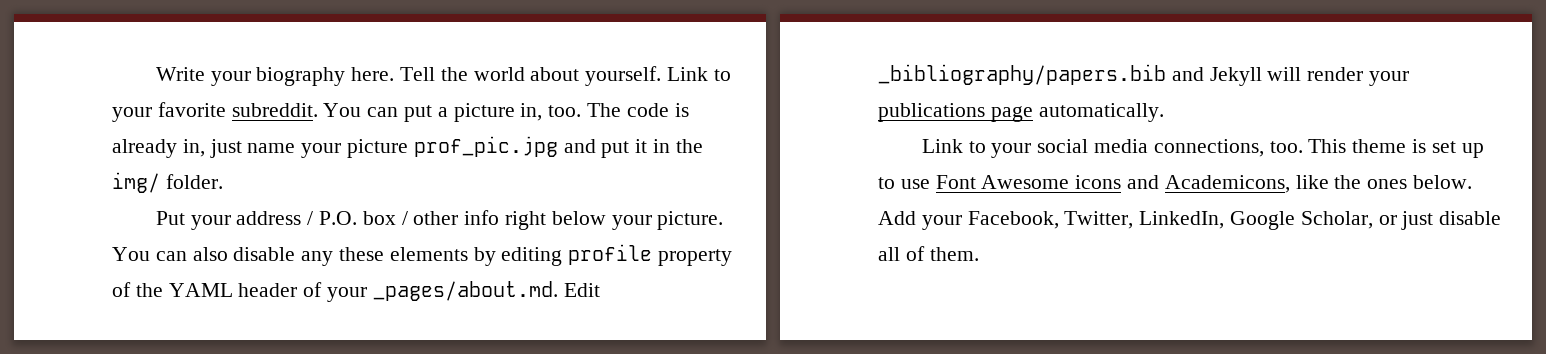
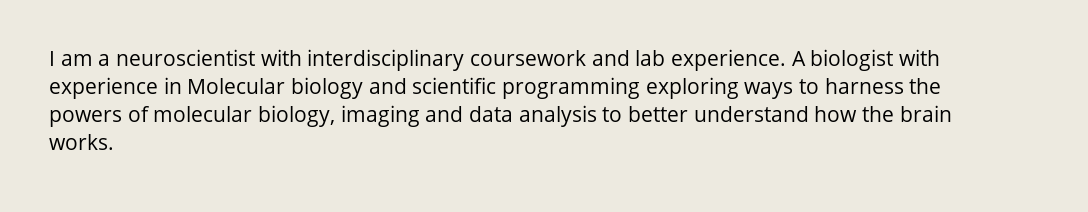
- Write your biography here. Tell the world about yourself. Link to your favorite subreddit. You can put a picture in, too. The code is already in, just name your picture prof_pic.jpg and put it in the img/ folder.
- Put your address / P.O. box / other info right below your picture. You can also disable any these elements by editing profile property of the YAML header of your _pages/about.md. Edit _bibliography/papers.bib and Jekyll will render your publications page automatically.
- Link to your social media connections, too. This theme is set up to use Font Awesome icons and Academicons, like the ones below. Add your Facebook, Twitter, LinkedIn, Google Scholar, or just disable all of them.
+ I am a neuroscientist with interdisciplinary coursework and lab experience. A biologist with experience in Molecular biology and scientific programming exploring ways to harness the powers of molecular biology, imaging and data analysis to better understand how the brain works.

